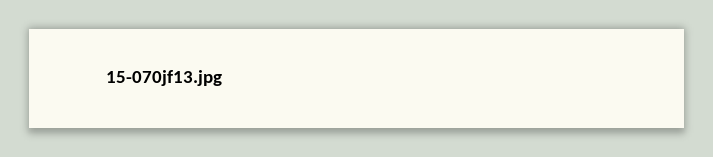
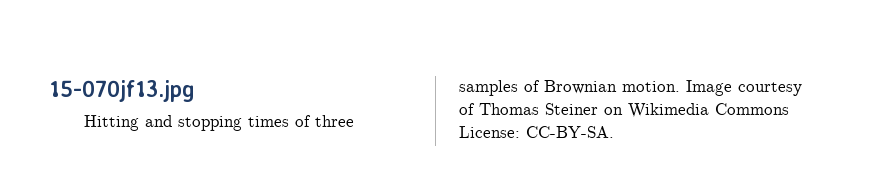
+ Hitting and stopping times of three samples of Brownian motion. Image courtesy of Thomas Steiner on Wikimedia Commons License: CC-BY-SA.

